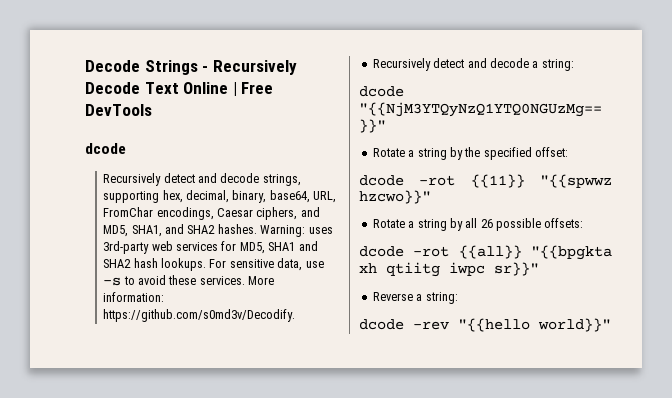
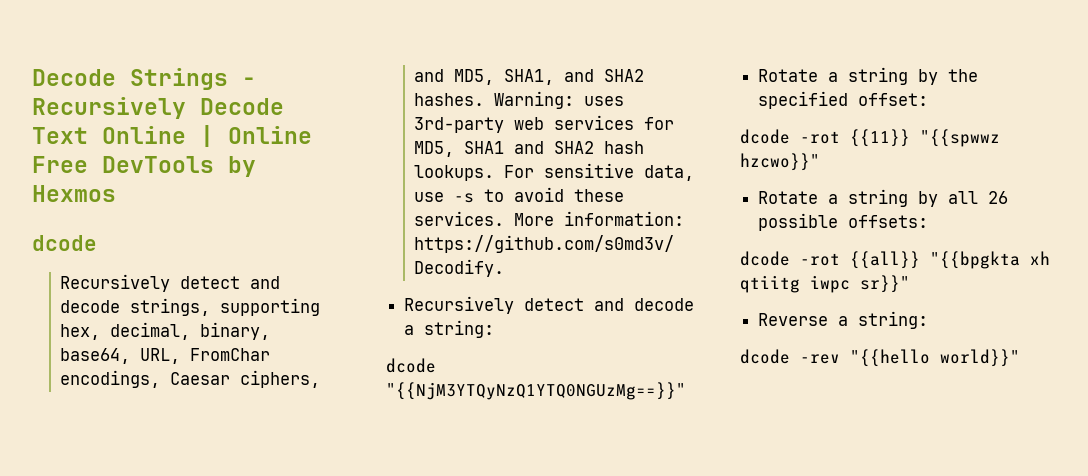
- Decode Strings - Recursively Decode Text Online | Free DevTools
+ Decode Strings - Recursively Decode Text Online | Online Free DevTools by Hexmos

